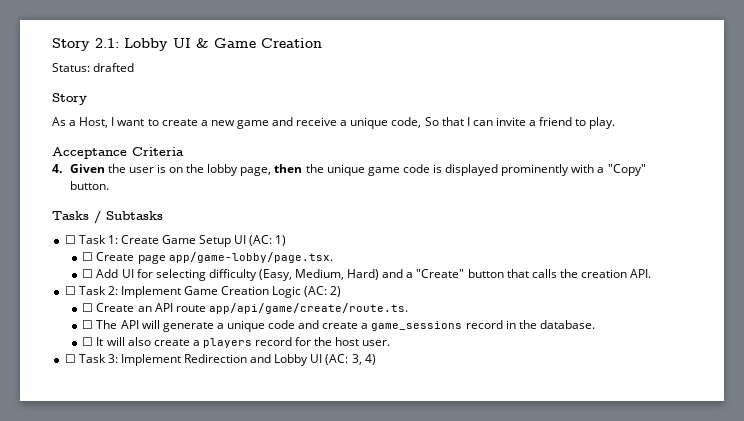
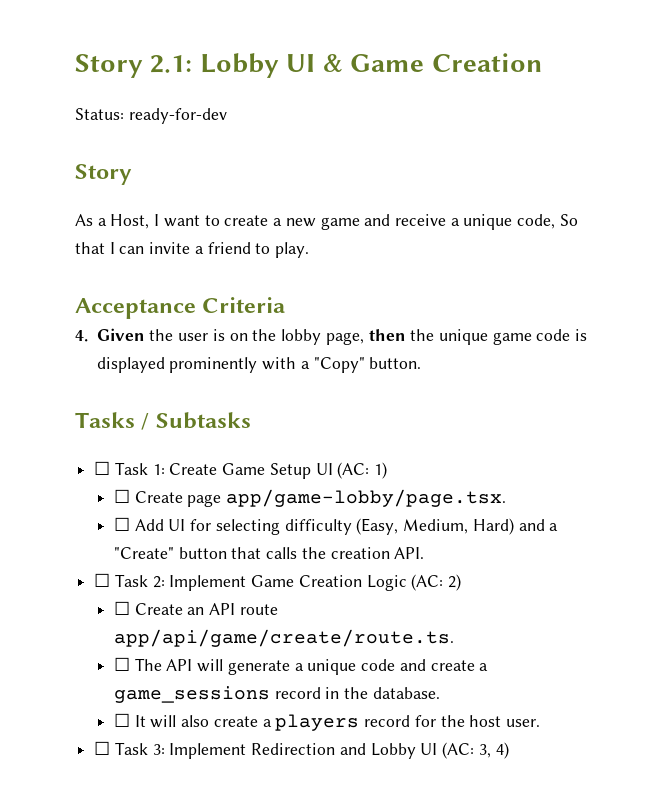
- Status: drafted
+ Status: ready-for-dev

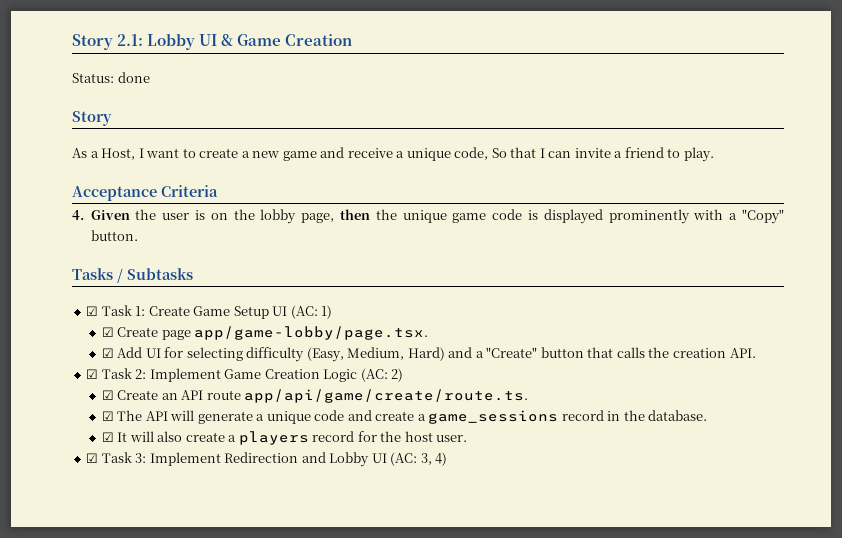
- Status: ready-for-dev
+ Status: done
- ☐ Task 1: Create Game Setup UI (AC: 1)
+ ☑ Task 1: Create Game Setup UI (AC: 1)
- ☐ Create page app/game-lobby/page.tsx.
+ ☑ Create page app/game-lobby/page.tsx.
- ☐ Add UI for selecting difficulty (Easy, Medium, Hard) and a "Create" button that calls the creation API.
+ ☑ Add UI for selecting difficulty (Easy, Medium, Hard) and a "Create" button that calls the creation API.
- ☐ Task 2: Implement Game Creation Logic (AC: 2)
+ ☑ Task 2: Implement Game Creation Logic (AC: 2)
- ☐ Create an API route app/api/game/create/route.ts.
+ ☑ Create an API route app/api/game/create/route.ts.
- ☐ The API will generate a unique code and create a game_sessions record in the database.
+ ☑ The API will generate a unique code and create a game_sessions record in the database.
- ☐ It will also create a players record for the host user.
+ ☑ It will also create a players record for the host user.
- ☐ Task 3: Implement Redirection and Lobby UI (AC: 3, 4)
+ ☑ Task 3: Implement Redirection and Lobby UI (AC: 3, 4)

